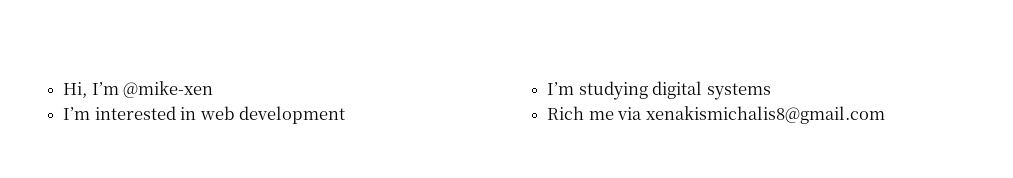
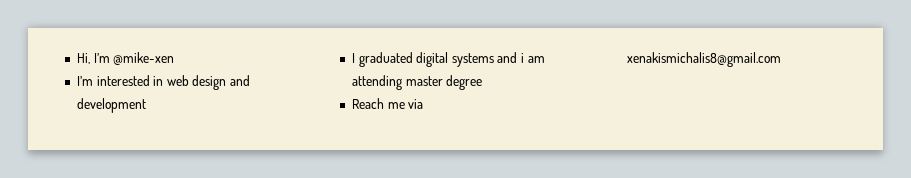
- I’m interested in web development
+ I’m interested in web design and development
- I’m studying digital systems
- Rich me via xenakismichalis8@gmail.com
+ I graduated digital systems and i am attending master degree
+ Reach me via xenakismichalis8@gmail.com

